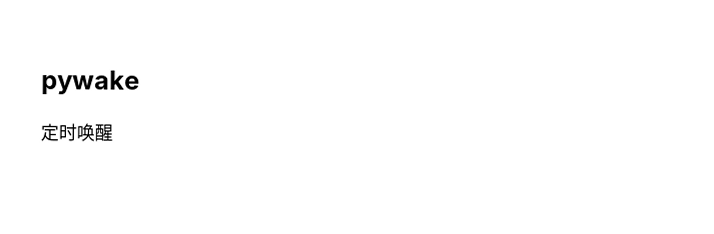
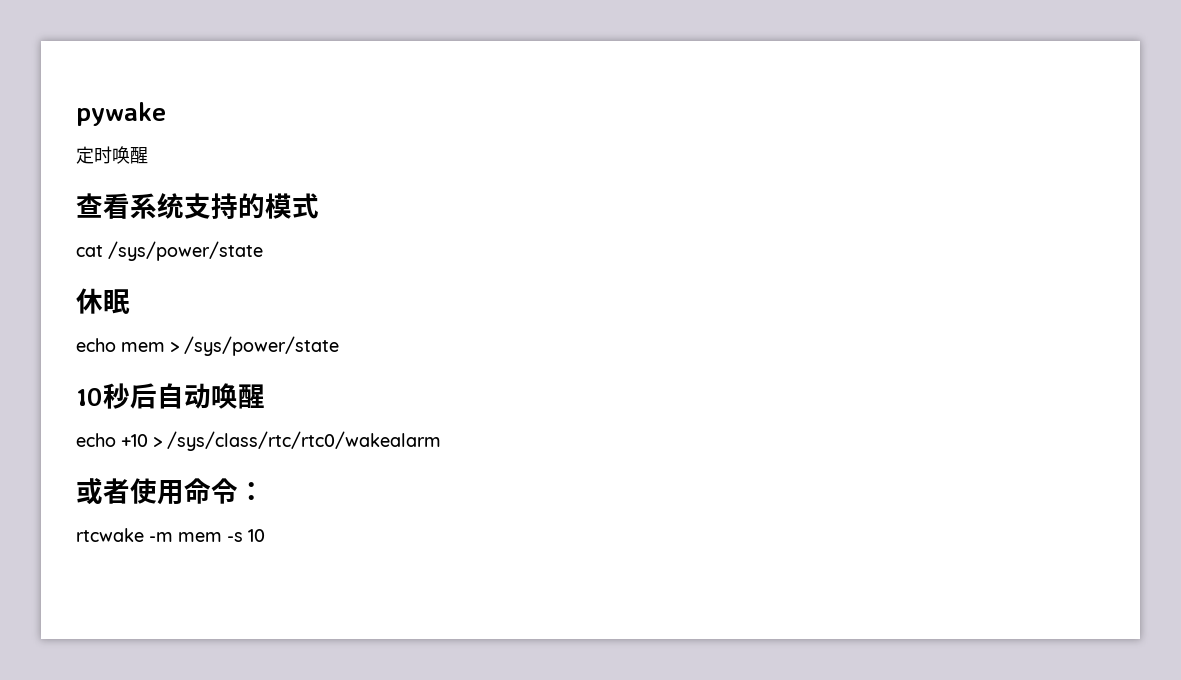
+ 查看系统支持的模式
+ cat /sys/power/state
+ 休眠
+ echo mem > /sys/power/state
+ 10秒后自动唤醒
+ echo +10 > /sys/class/rtc/rtc0/wakealarm
+ 或者使用命令：
+ rtcwake -m mem -s 10

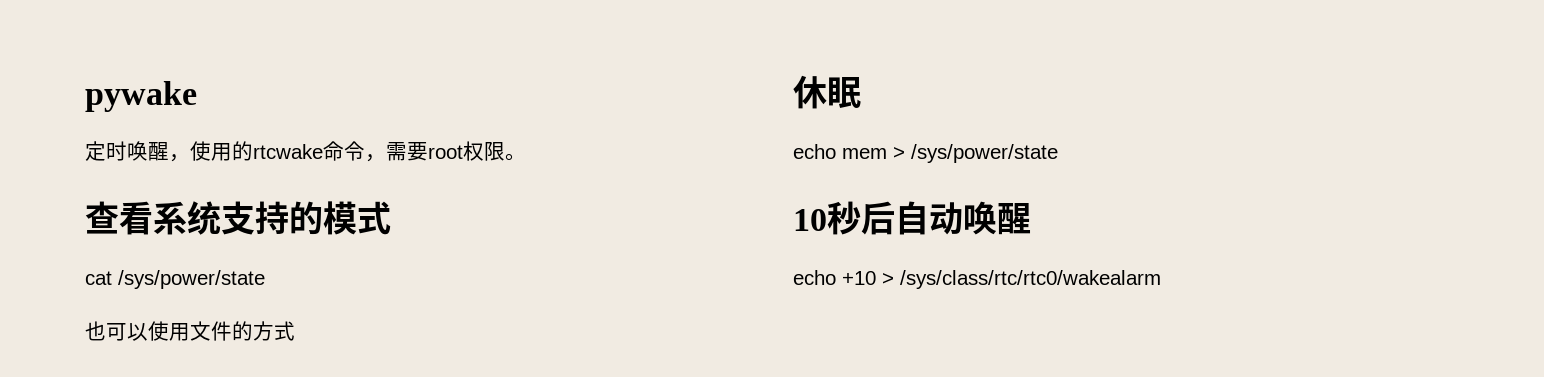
- 定时唤醒
+ 定时唤醒，使用的rtcwake命令，需要root权限。
+ 也可以使用文件的方式
- 或者使用命令：
- rtcwake -m mem -s 10

